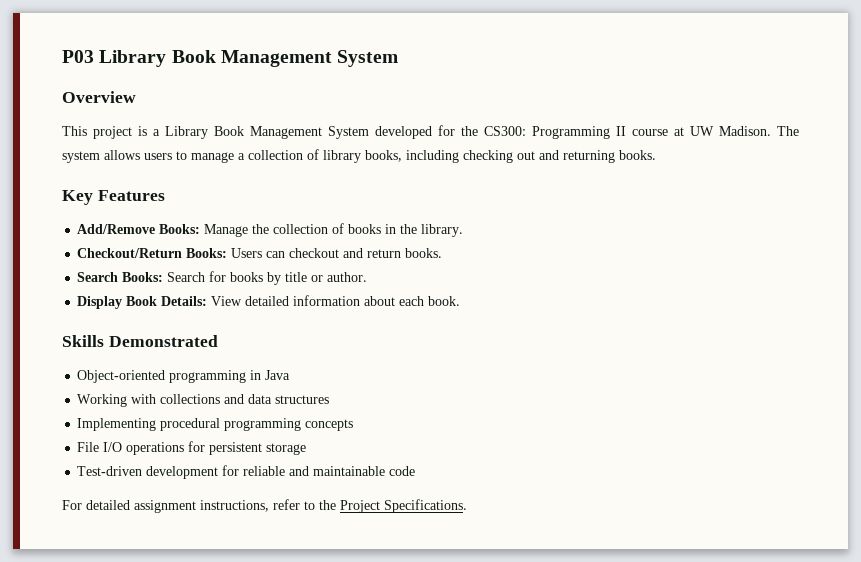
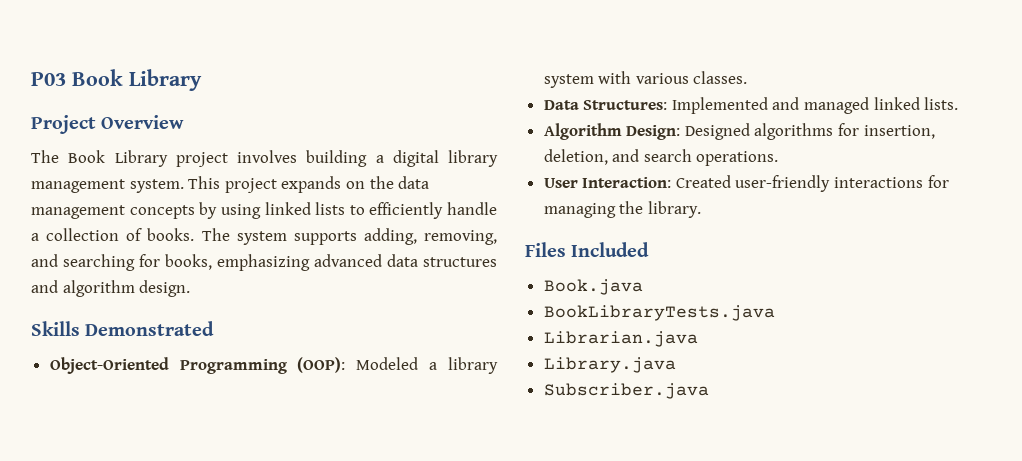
- P03 Library Book Management System
- Overview
- This project is a Library Book Management System developed for the CS300: Programming II course at UW Madison. The system allows users to manage a collection of library books, including checking out and returning books.
- Key Features
- Add/Remove Books: Manage the collection of books in the library.
- Checkout/Return Books: Users can checkout and return books.
- Search Books: Search for books by title or author.
- Display Book Details: View detailed information about each book.
+ P03 Book Library
+ Project Overview
+ The Book Library project involves building a digital library management system. This project expands on the data management concepts by using linked lists to efficiently handle a collection of books. The system supports adding, removing, and searching for books, emphasizing advanced data structures and algorithm design.
  Skills Demonstrated
- Object-oriented programming in Java
- Working with collections and data structures
- Implementing procedural programming concepts
- File I/O operations for persistent storage
- Test-driven development for reliable and maintainable code
- For detailed assignment instructions, refer to the Project Specifications.
+ Object-Oriented Programming (OOP): Modeled a library system with various classes.
+ Data Structures: Implemented and managed linked lists.
+ Algorithm Design: Designed algorithms for insertion, deletion, and search operations.
+ User Interaction: Created user-friendly interactions for managing the library.
+ Files Included
+ Book.java
+ BookLibraryTests.java
+ Librarian.java
+ Library.java
+ Subscriber.java

